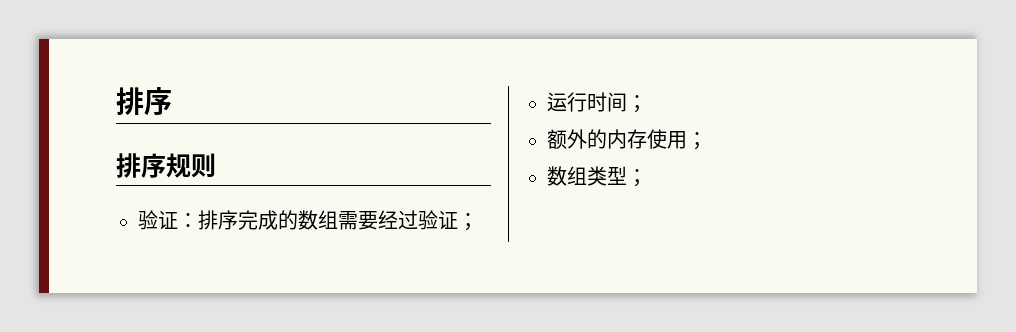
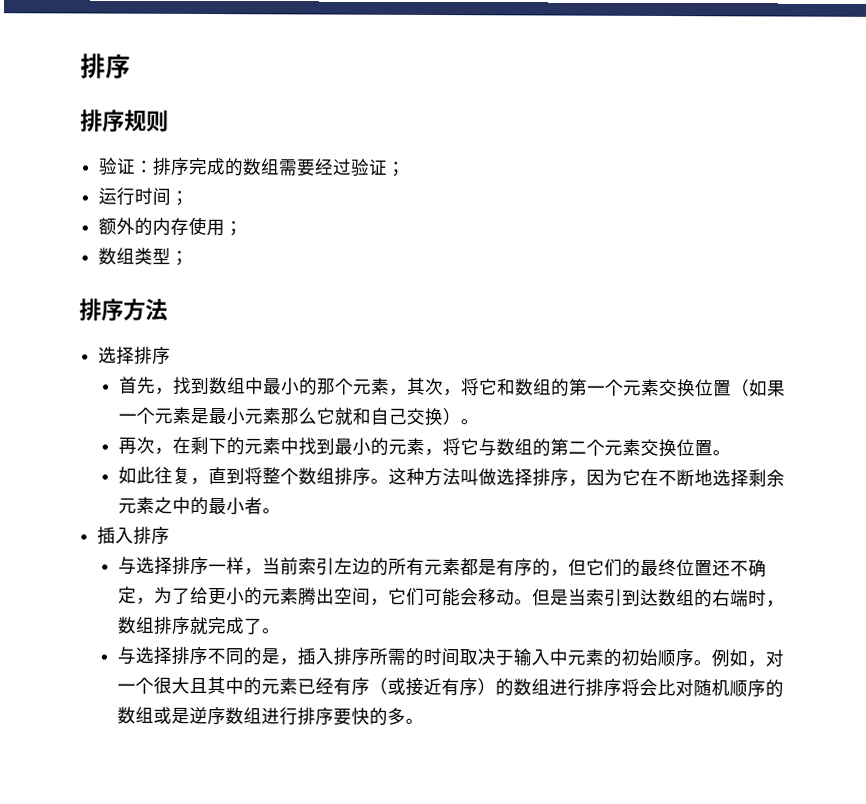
+ 排序方法
+ 选择排序
+ 首先，找到数组中最小的那个元素，其次，将它和数组的第一个元素交换位置（如果一个元素是最小元素那么它就和自己交换）。
+ 再次，在剩下的元素中找到最小的元素，将它与数组的第二个元素交换位置。
+ 如此往复，直到将整个数组排序。这种方法叫做选择排序，因为它在不断地选择剩余元素之中的最小者。
+ 插入排序
+ 与选择排序一样，当前索引左边的所有元素都是有序的，但它们的最终位置还不确定，为了给更小的元素腾出空间，它们可能会移动。但是当索引到达数组的右端时，数组排序就完成了。
+ 与选择排序不同的是，插入排序所需的时间取决于输入中元素的初始顺序。例如，对一个很大且其中的元素已经有序（或接近有序）的数组进行排序将会比对随机顺序的数组或是逆序数组进行排序要快的多。

